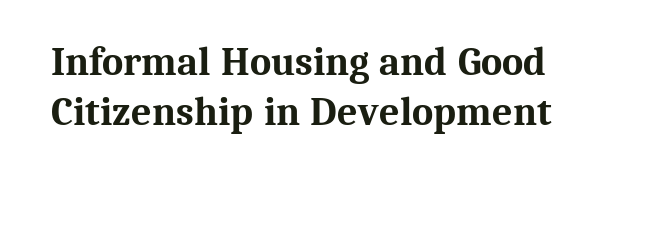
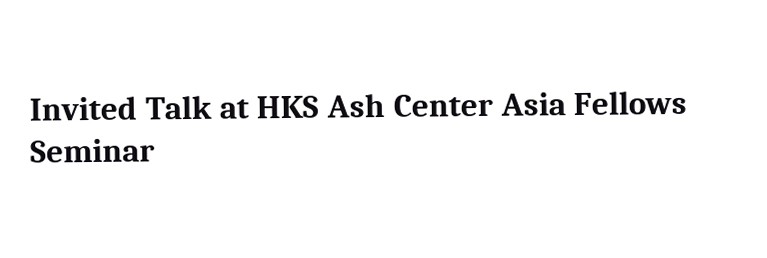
- Informal Housing and Good Citizenship in Development
+ Invited Talk at HKS Ash Center Asia Fellows Seminar

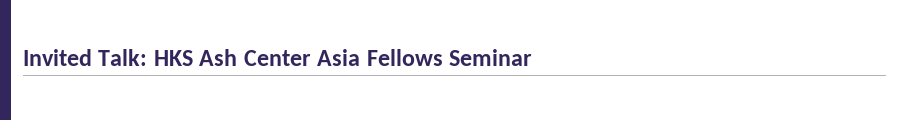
- Invited Talk at HKS Ash Center Asia Fellows Seminar
+ Invited Talk: HKS Ash Center Asia Fellows Seminar

